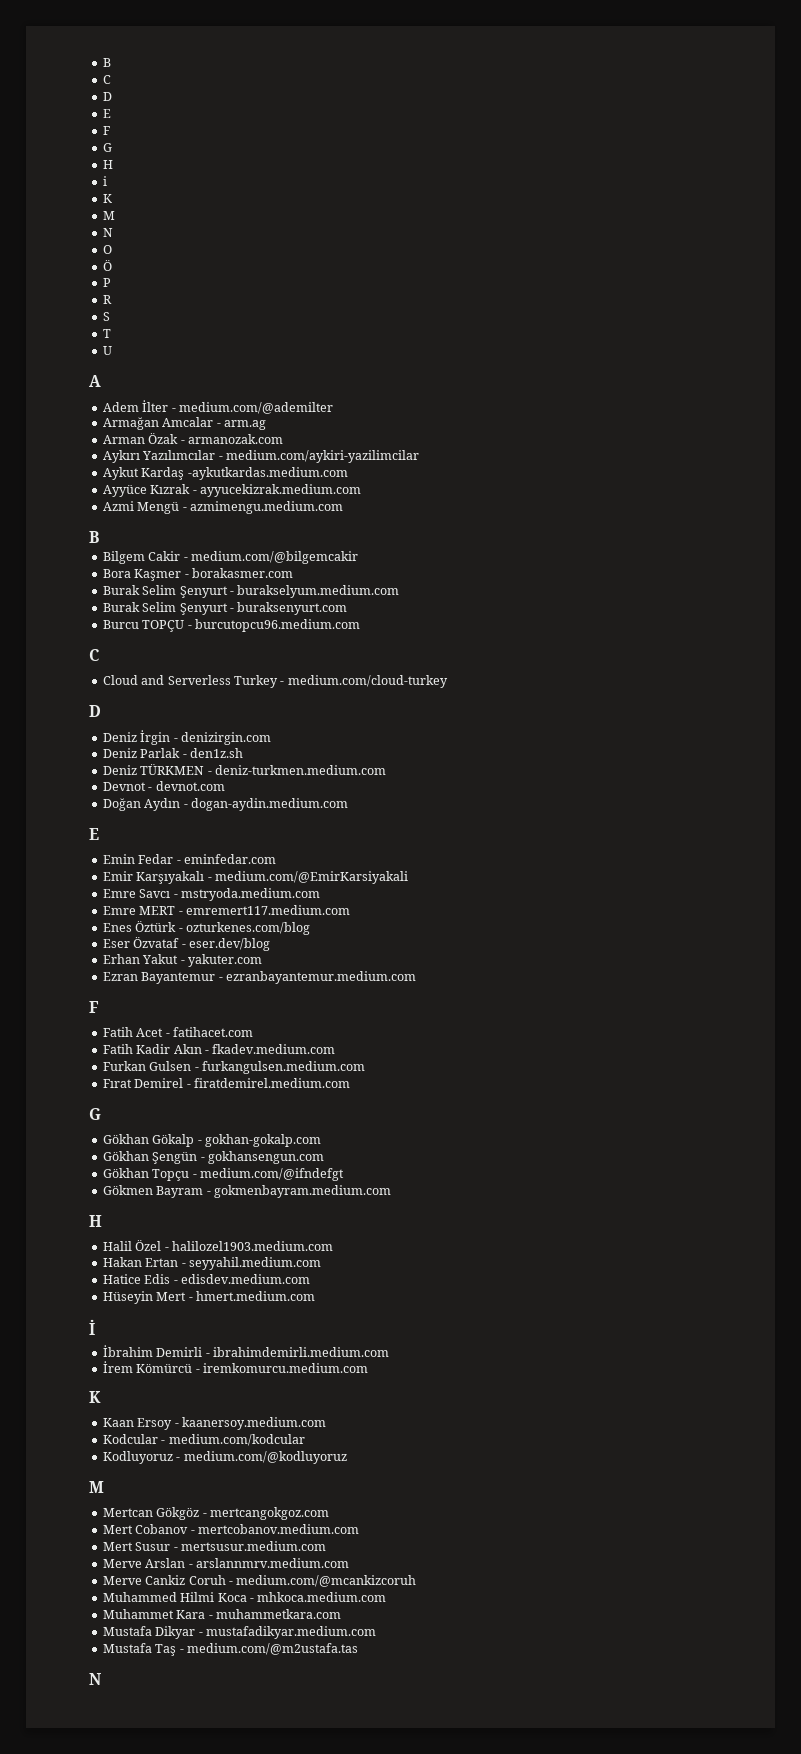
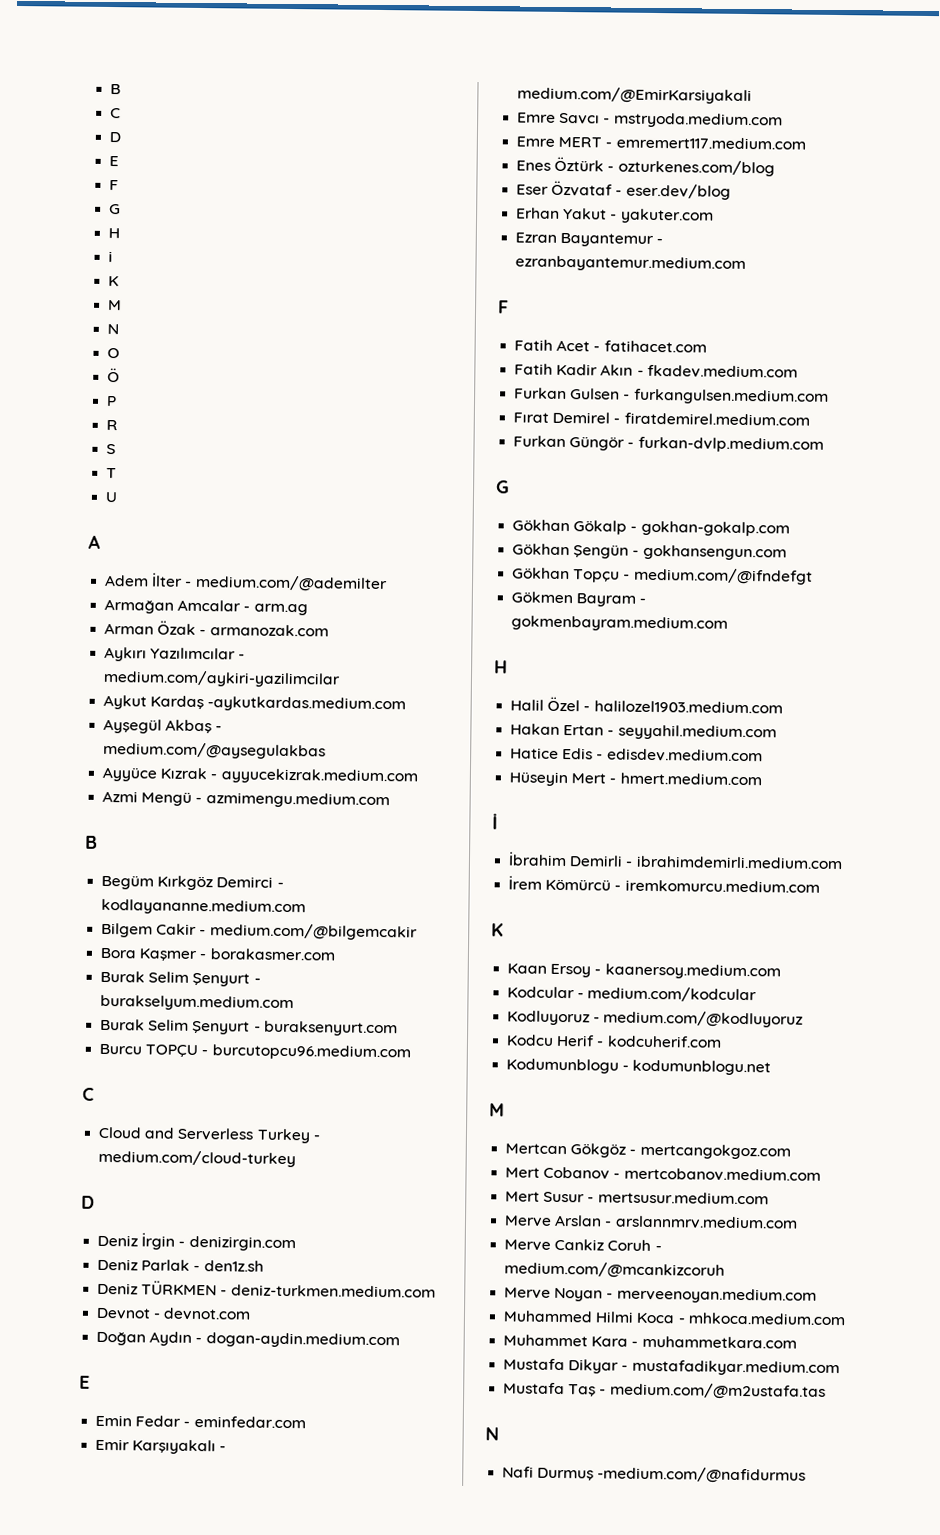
+ Ayşegül Akbaş - medium.com/@aysegulakbas
+ Begüm Kırkgöz Demirci - kodlayananne.medium.com
+ Furkan Güngör - furkan-dvlp.medium.com
+ Kodcu Herif - kodcuherif.com
+ Kodumunblogu - kodumunblogu.net
+ Merve Noyan - merveenoyan.medium.com
+ Nafi Durmuş -medium.com/@nafidurmus

